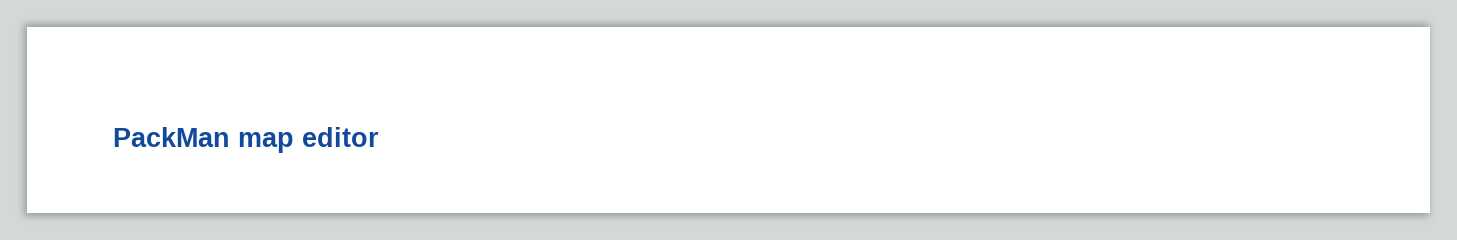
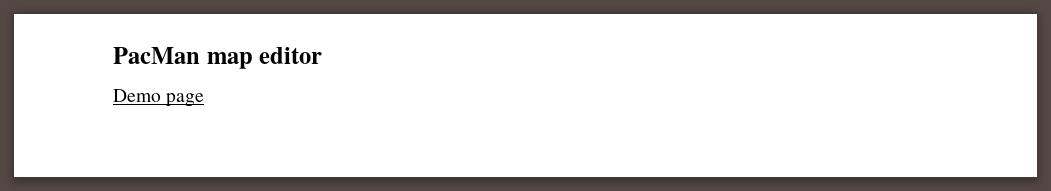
- PackMan map editor
+ PacMan map editor
+ Demo page

